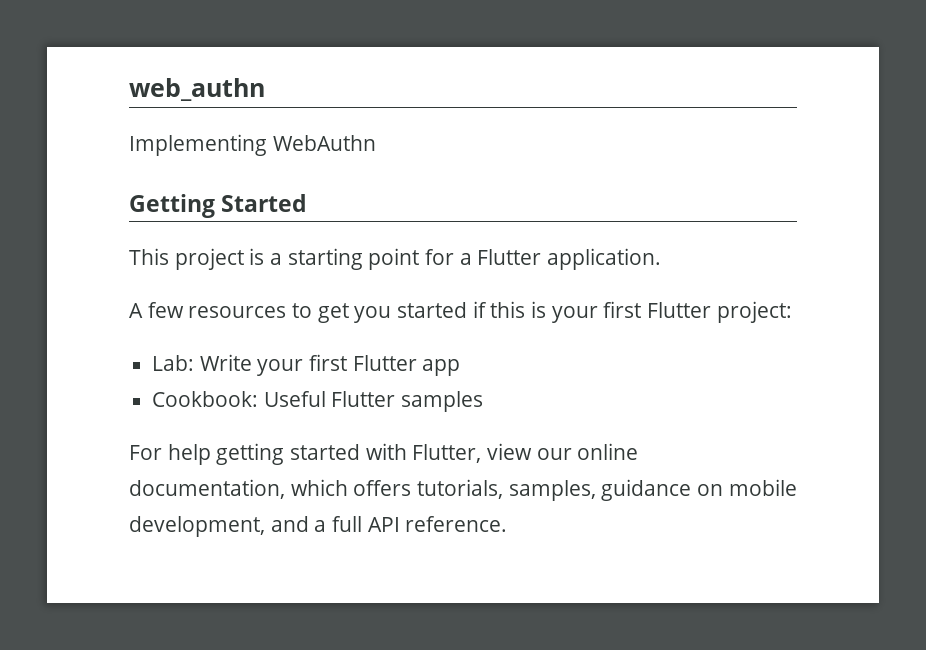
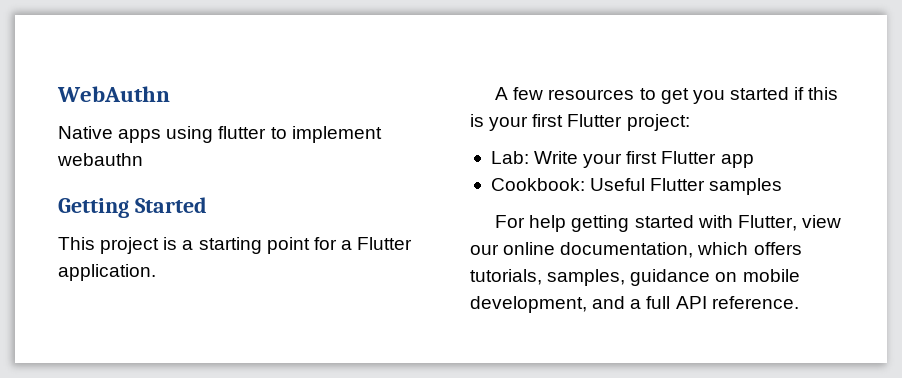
- web_authn
- Implementing WebAuthn
+ WebAuthn
+ Native apps using flutter to implement webauthn

